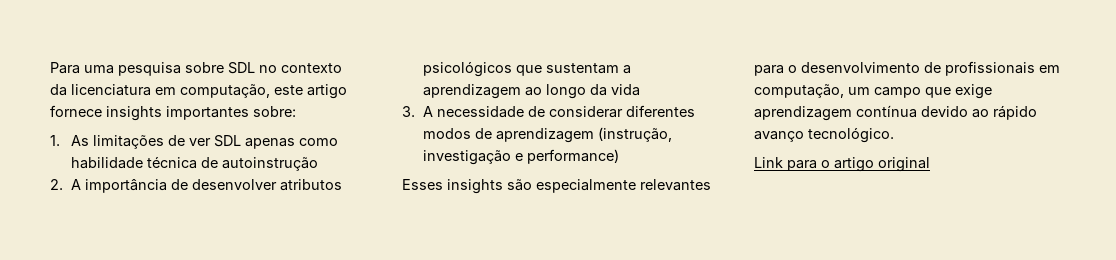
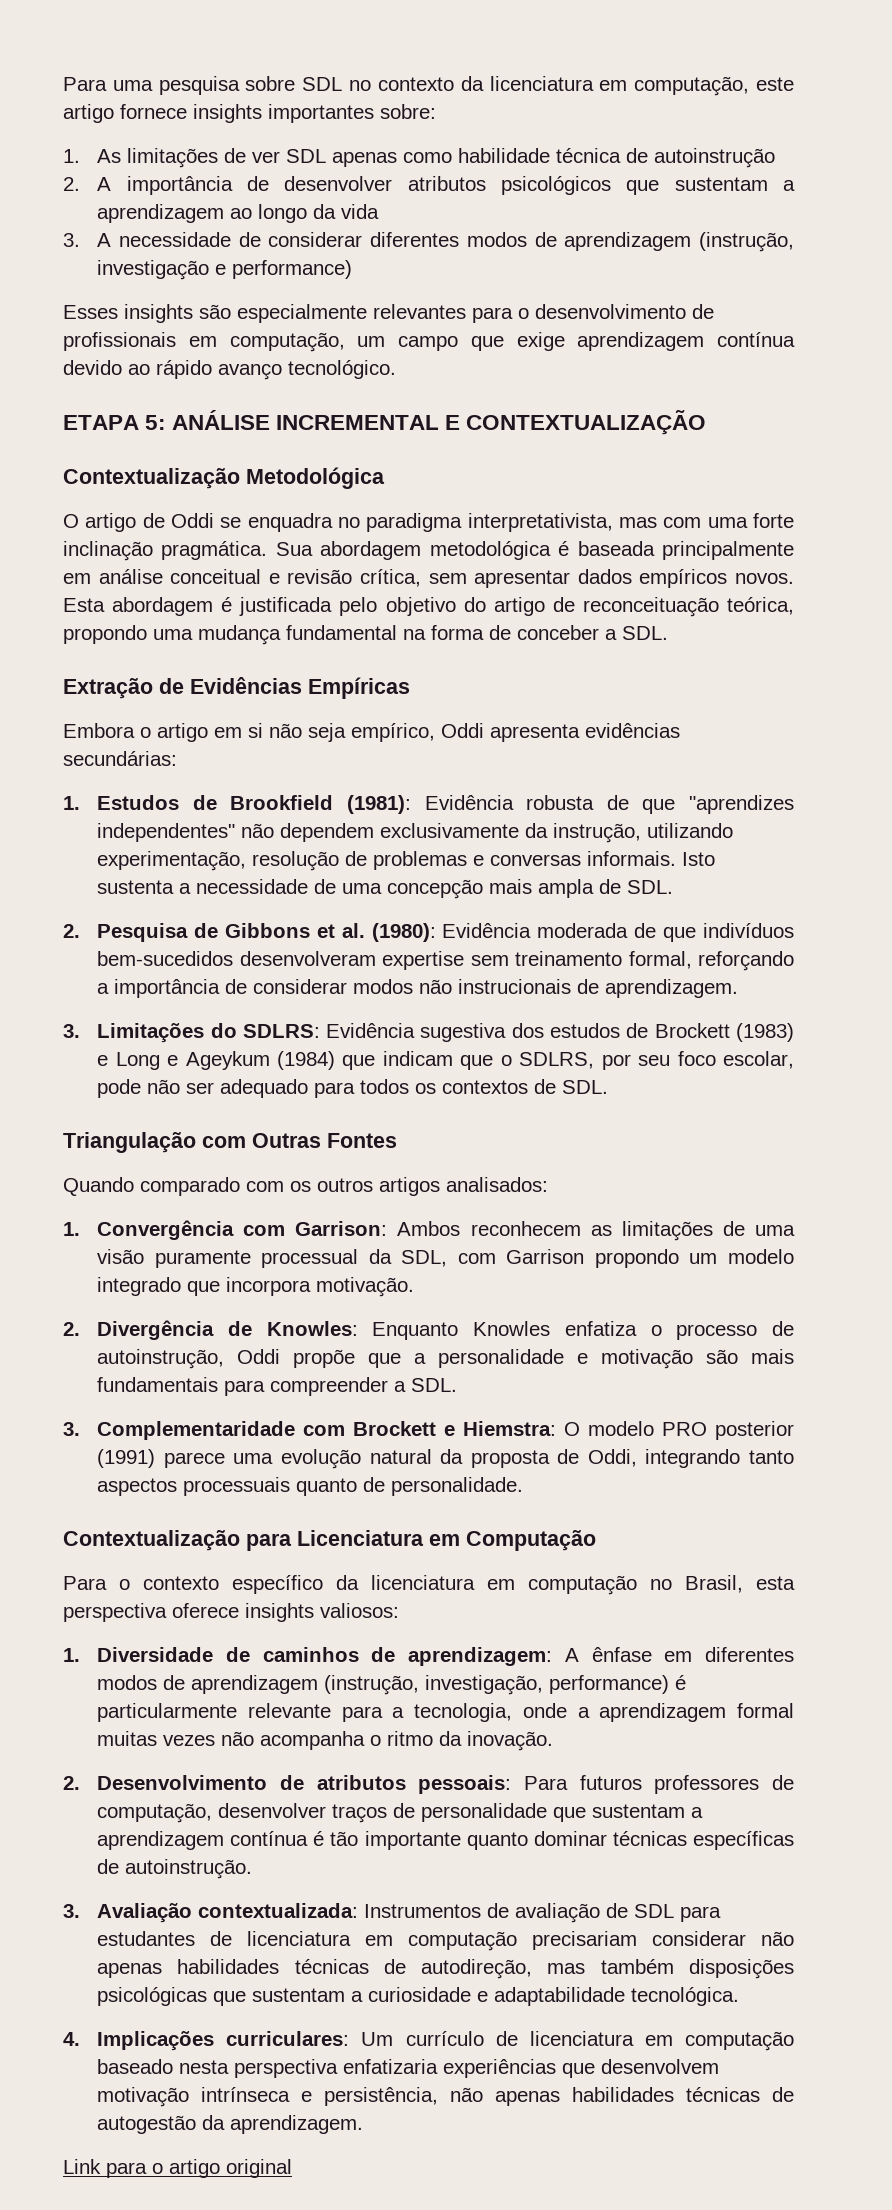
+ ETAPA 5: ANÁLISE INCREMENTAL E CONTEXTUALIZAÇÃO
+ Contextualização Metodológica
+ O artigo de Oddi se enquadra no paradigma interpretativista, mas com uma forte inclinação pragmática. Sua abordagem metodológica é baseada principalmente em análise conceitual e revisão crítica, sem apresentar dados empíricos novos. Esta abordagem é justificada pelo objetivo do artigo de reconceituação teórica, propondo uma mudança fundamental na forma de conceber a SDL.
+ Extração de Evidências Empíricas
+ Embora o artigo em si não seja empírico, Oddi apresenta evidências secundárias:
+ 1. Estudos de Brookfield (1981): Evidência robusta de que "aprendizes independentes" não dependem exclusivamente da instrução, utilizando experimentação, resolução de problemas e conversas informais. Isto sustenta a necessidade de uma concepção mais ampla de SDL.
+ 2. Pesquisa de Gibbons et al. (1980): Evidência moderada de que indivíduos bem-sucedidos desenvolveram expertise sem treinamento formal, reforçando a importância de considerar modos não instrucionais de aprendizagem.
+ 3. Limitações do SDLRS: Evidência sugestiva dos estudos de Brockett (1983) e Long e Ageykum (1984) que indicam que o SDLRS, por seu foco escolar, pode não ser adequado para todos os contextos de SDL.
+ Triangulação com Outras Fontes
+ Quando comparado com os outros artigos analisados:
+ 1. Convergência com Garrison: Ambos reconhecem as limitações de uma visão puramente processual da SDL, com Garrison propondo um modelo integrado que incorpora motivação.
+ 2. Divergência de Knowles: Enquanto Knowles enfatiza o processo de autoinstrução, Oddi propõe que a personalidade e motivação são mais fundamentais para compreender a SDL.
+ 3. Complementaridade com Brockett e Hiemstra: O modelo PRO posterior (1991) parece uma evolução natural da proposta de Oddi, integrando tanto aspectos processuais quanto de personalidade.
+ Contextualização para Licenciatura em Computação
+ Para o contexto específico da licenciatura em computação no Brasil, esta perspectiva oferece insights valiosos:
+ 1. Diversidade de caminhos de aprendizagem: A ênfase em diferentes modos de aprendizagem (instrução, investigação, performance) é particularmente relevante para a tecnologia, onde a aprendizagem formal muitas vezes não acompanha o ritmo da inovação.
+ 2. Desenvolvimento de atributos pessoais: Para futuros professores de computação, desenvolver traços de personalidade que sustentam a aprendizagem contínua é tão importante quanto dominar técnicas específicas de autoinstrução.
+ 3. Avaliação contextualizada: Instrumentos de avaliação de SDL para estudantes de licenciatura em computação precisariam considerar não apenas habilidades técnicas de autodireção, mas também disposições psicológicas que sustentam a curiosidade e adaptabilidade tecnológica.
+ 4. Implicações curriculares: Um currículo de licenciatura em computação baseado nesta perspectiva enfatizaria experiências que desenvolvem motivação intrínseca e persistência, não apenas habilidades técnicas de autogestão da aprendizagem.

